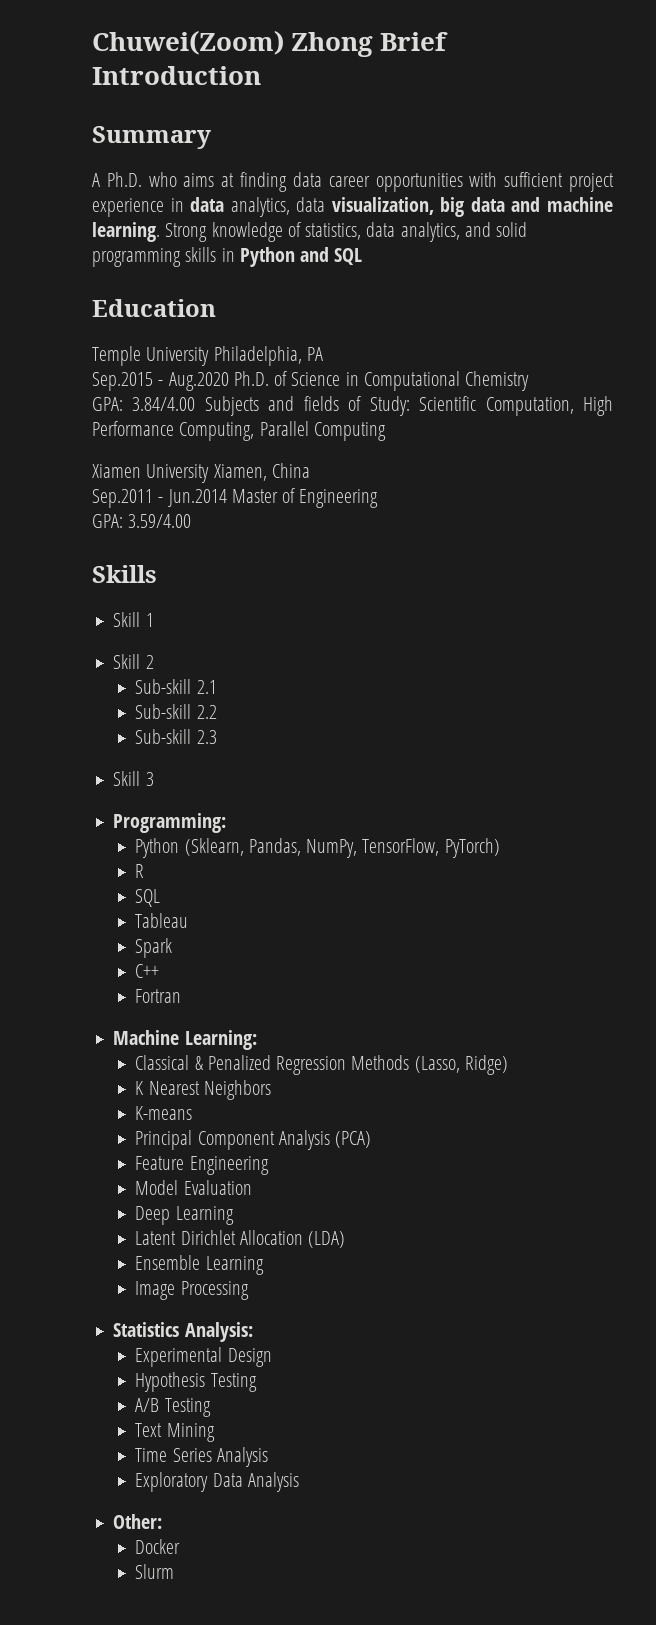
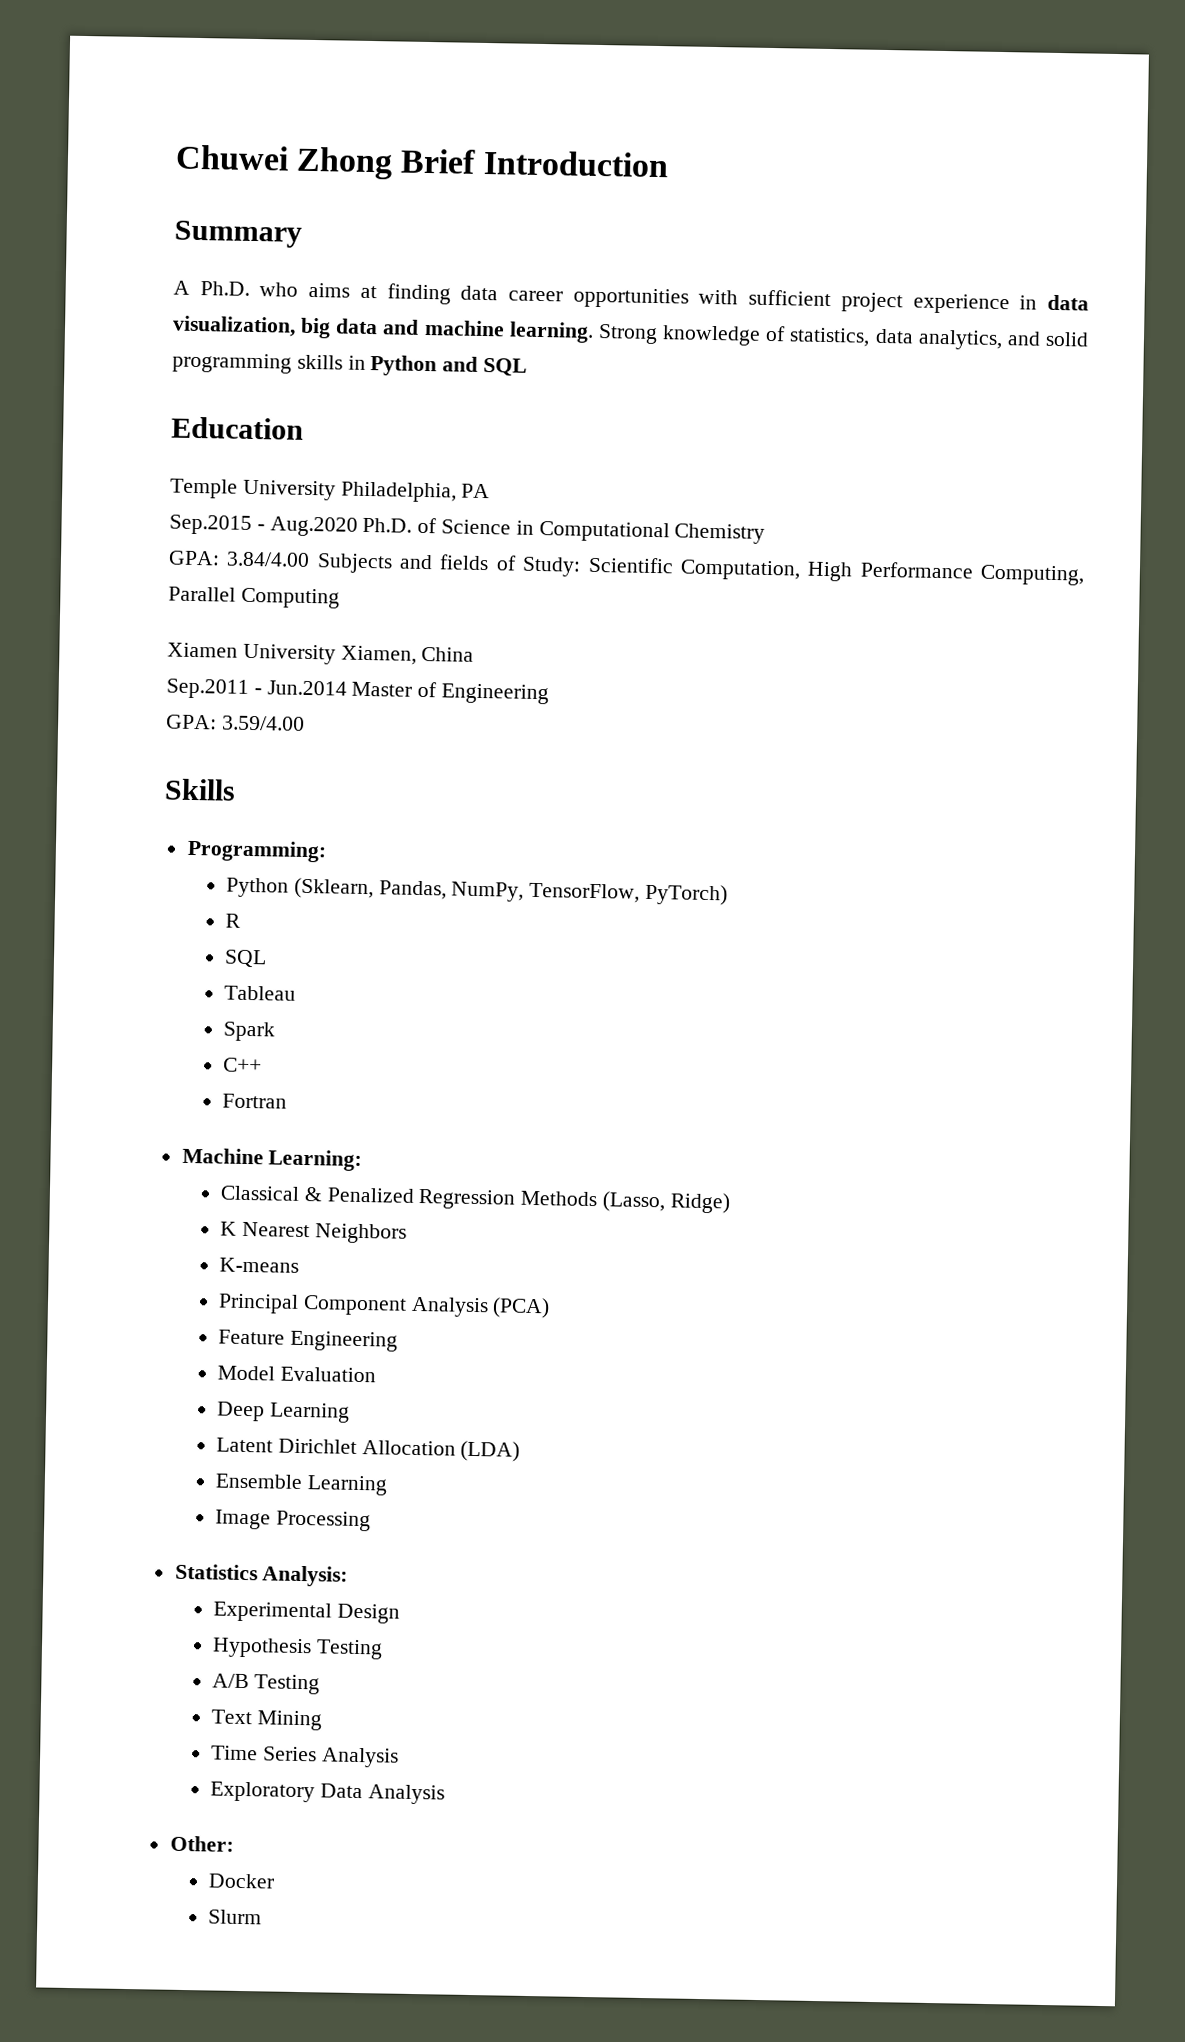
- Chuwei(Zoom) Zhong Brief Introduction
+ Chuwei Zhong Brief Introduction
- A Ph.D. who aims at finding data career opportunities with sufficient project experience in data analytics, data visualization, big data and machine learning.
+ A Ph.D. who aims at finding data career opportunities with sufficient project experience in data visualization, big data and machine learning.
- Skill 1
- Skill 2
- Sub-skill 2.1
- Sub-skill 2.2
- Sub-skill 2.3
- Skill 3

